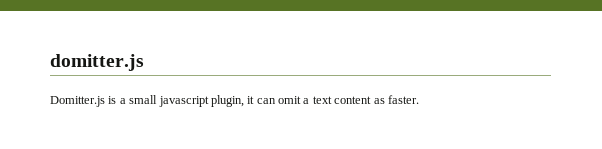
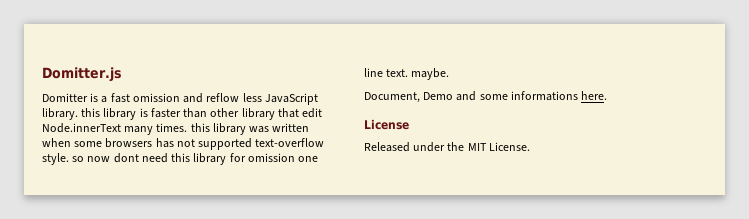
- domitter.js
- Domitter.js is a small javascript plugin, it can omit a text content as faster.
+ Domitter.js
+ Domitter is a fast omission and reflow less JavaScript library. this library is faster than other library that edit Node.innerText many times. this library was written when some browsers has not supported text-overflow style. so now dont need this library for omission one line text. maybe.
+ Document, Demo and some informations here.
+ License
+ Released under the MIT License.

